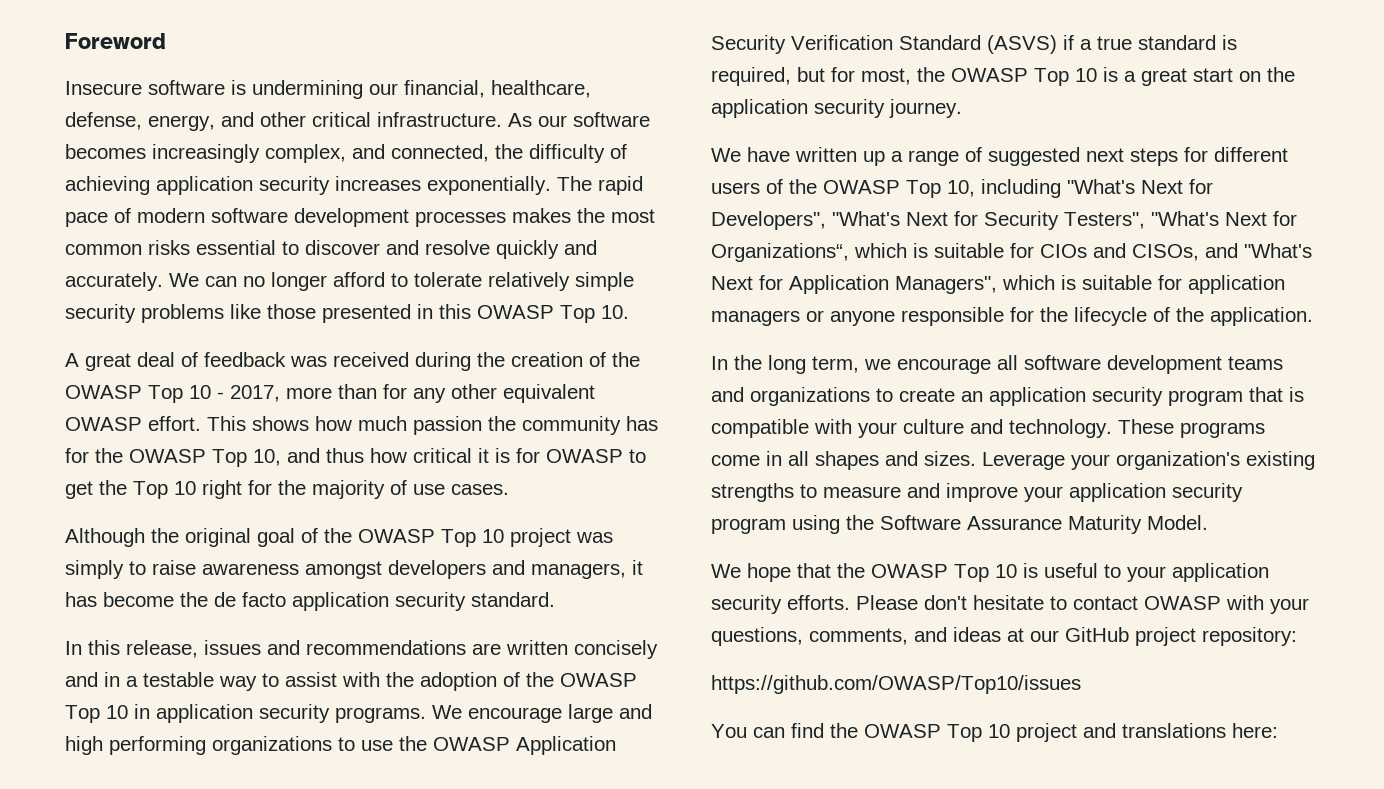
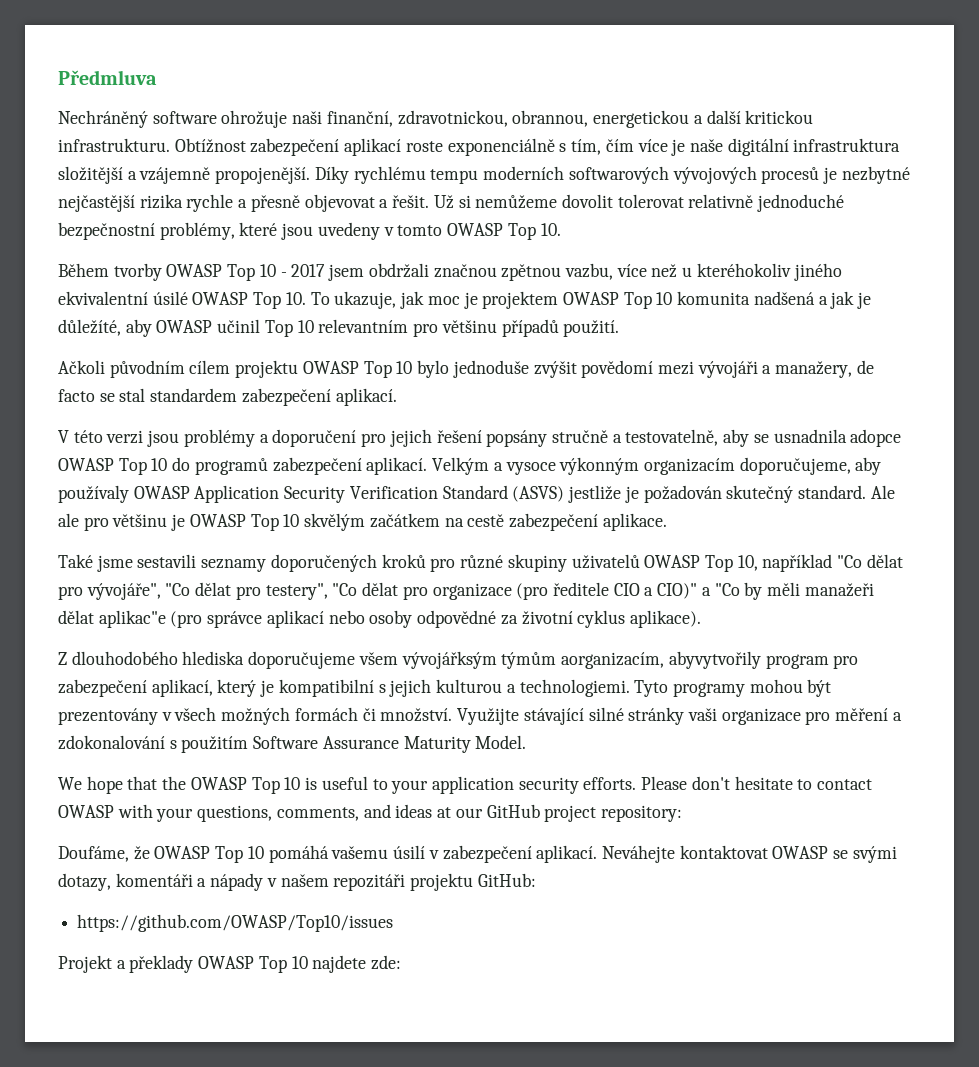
- Foreword
- Insecure software is undermining our financial, healthcare, defense, energy, and other critical infrastructure. As our software becomes increasingly complex, and connected, the difficulty of achieving application security increases exponentially. The rapid pace of modern software development processes makes the most common risks essential to discover and resolve quickly and accurately. We can no longer afford to tolerate relatively simple security problems like those presented in this OWASP Top 10.
- A great deal of feedback was received during the creation of the OWASP Top 10 - 2017, more than for any other equivalent OWASP effort. This shows how much passion the community has for the OWASP Top 10, and thus how critical it is for OWASP to get the Top 10 right for the majority of use cases.
- Although the original goal of the OWASP Top 10 project was simply to raise awareness amongst developers and managers, it has become the de facto application security standard.
- In this release, issues and recommendations are written concisely and in a testable way to assist with the adoption of the OWASP Top 10 in application security programs. We encourage large and high performing organizations to use the OWASP Application Security Verification Standard (ASVS) if a true standard is required, but for most, the OWASP Top 10 is a great start on the application security journey.
- We have written up a range of suggested next steps for different users of the OWASP Top 10, including "What's Next for Developers", "What's Next for Security Testers", "What's Next for Organizations“, which is suitable for CIOs and CISOs, and "What's Next for Application Managers", which is suitable for application managers or anyone responsible for the lifecycle of the application.
- In the long term, we encourage all software development teams and organizations to create an application security program that is compatible with your culture and technology. These programs come in all shapes and sizes. Leverage your organization's existing strengths to measure and improve your application security program using the Software Assurance Maturity Model.
+ Předmluva
+ Nechráněný software ohrožuje naši finanční, zdravotnickou, obrannou, energetickou a další kritickou infrastrukturu. Obtížnost zabezpečení aplikací roste exponenciálně s tím, čím více je naše digitální infrastruktura složitější a vzájemně propojenější. Díky rychlému tempu moderních softwarových vývojových procesů je nezbytné nejčastější rizika rychle a přesně objevovat a řešit. Už si nemůžeme dovolit tolerovat relativně jednoduché bezpečnostní problémy, které jsou uvedeny v tomto OWASP Top 10.
+ Během tvorby OWASP Top 10 - 2017 jsem obdržali značnou zpětnou vazbu, více než u kteréhokoliv jiného ekvivalentní úsilé OWASP Top 10. To ukazuje, jak moc je projektem OWASP Top 10 komunita nadšená a jak je důležíté, aby OWASP učinil Top 10 relevantním pro většinu případů použití.
+ Ačkoli původním cílem projektu OWASP Top 10 bylo jednoduše zvýšit povědomí mezi vývojáři a manažery, de facto se stal standardem zabezpečení aplikací.
+ V této verzi jsou problémy a doporučení pro jejich řešení popsány stručně a testovatelně, aby se usnadnila adopce OWASP Top 10 do programů zabezpečení aplikací. Velkým a vysoce výkonným organizacím doporučujeme, aby používaly OWASP Application Security Verification Standard (ASVS) jestliže je požadován skutečný standard. Ale ale pro většinu je OWASP Top 10 skvělým začátkem na cestě zabezpečení aplikace.
+ Také jsme sestavili seznamy doporučených kroků pro různé skupiny uživatelů OWASP Top 10, například "Co dělat pro vývojáře", "Co dělat pro testery", "Co dělat pro organizace (pro ředitele CIO a CIO)" a "Co by měli manažeři dělat aplikac"e (pro správce aplikací nebo osoby odpovědné za životní cyklus aplikace).
+ Z dlouhodobého hlediska doporučujeme všem vývojářksým týmům aorganizacím, abyvytvořily program pro zabezpečení aplikací, který je kompatibilní s jejich kulturou a technologiemi. Tyto programy mohou být prezentovány v všech možných formách či množství. Využijte stávající silné stránky vaši organizace pro měření a zdokonalování s použitím Software Assurance Maturity Model.
+ Doufáme, že OWASP Top 10 pomáhá vašemu úsilí v zabezpečení aplikací. Neváhejte kontaktovat OWASP se svými dotazy, komentáři a nápady v našem repozitáři projektu GitHub:
  https://github.com/OWASP/Top10/issues
- You can find the OWASP Top 10 project and translations here:
+ Projekt a překlady OWASP Top 10 najdete zde:

